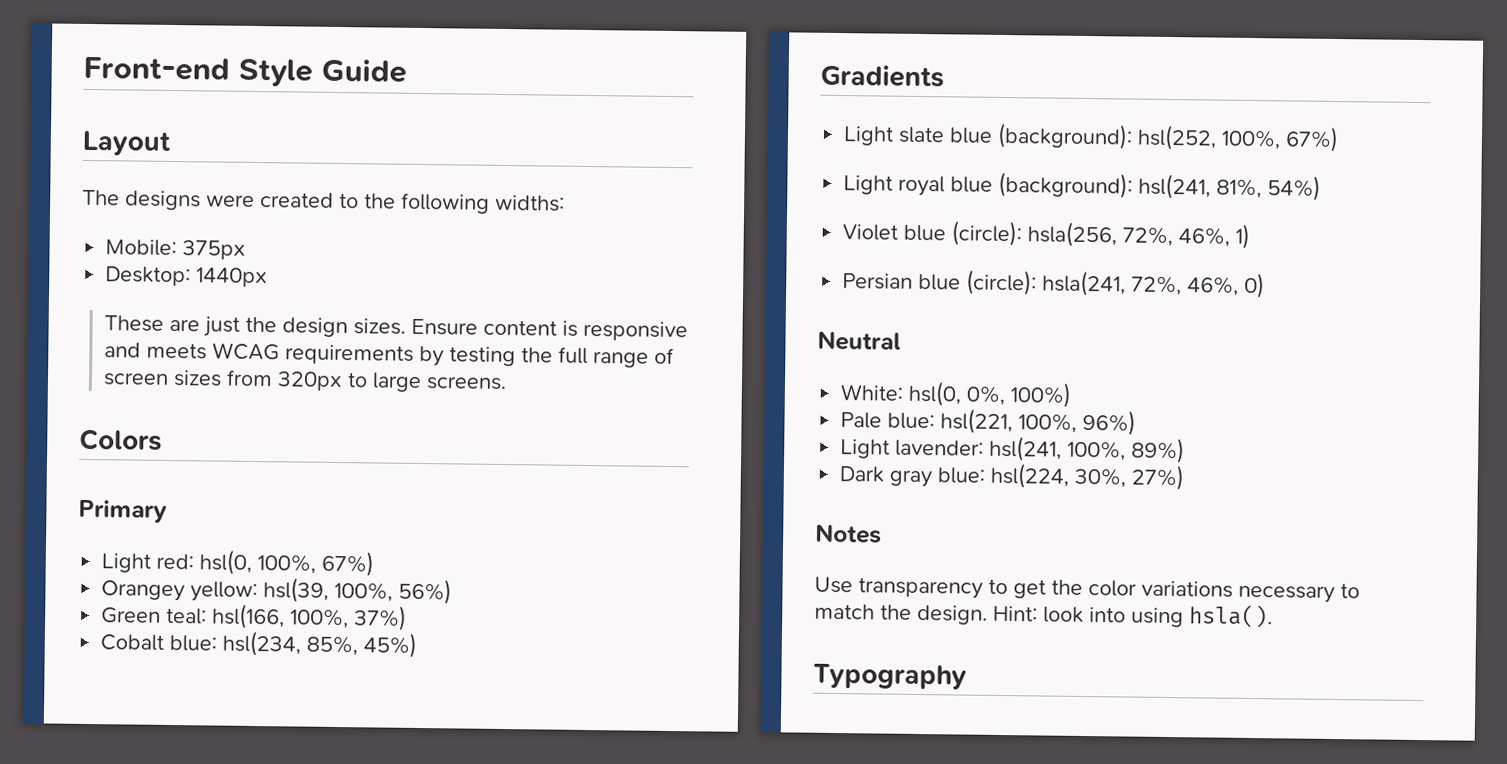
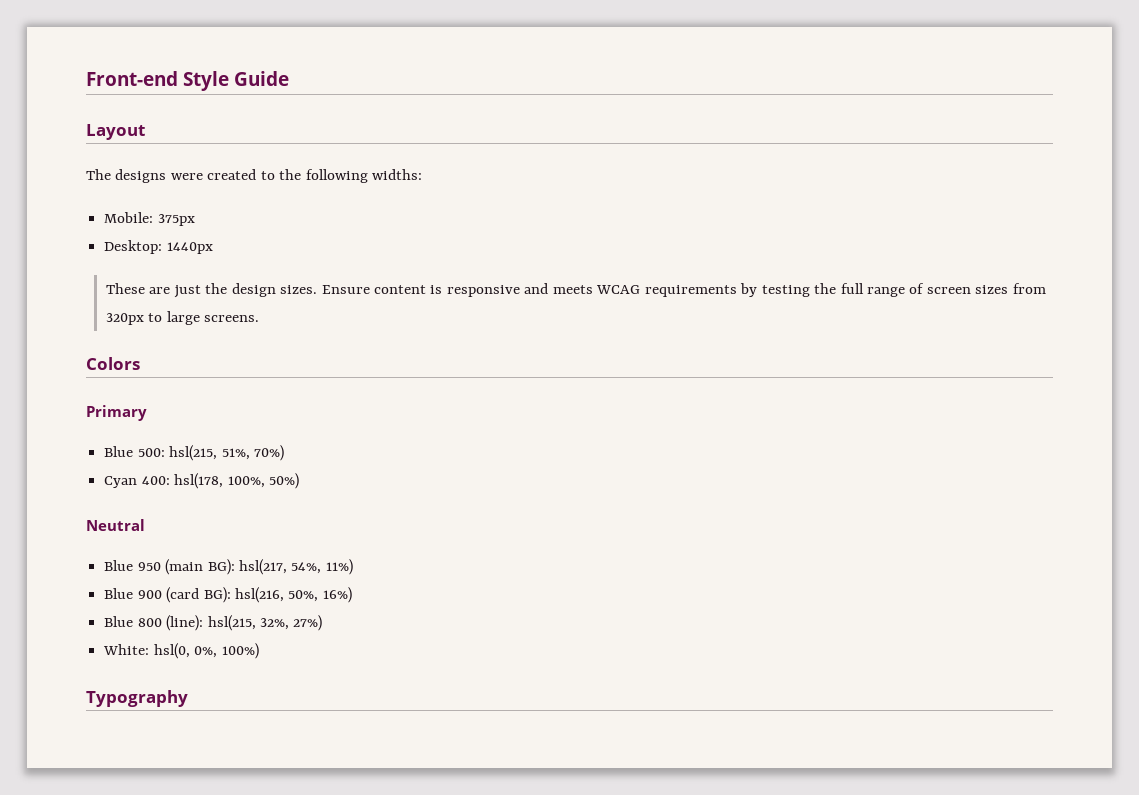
- Light red: hsl(0, 100%, 67%)
- Orangey yellow: hsl(39, 100%, 56%)
- Green teal: hsl(166, 100%, 37%)
- Cobalt blue: hsl(234, 85%, 45%)
- Gradients
- Light slate blue (background): hsl(252, 100%, 67%)
- Light royal blue (background): hsl(241, 81%, 54%)
- Violet blue (circle): hsla(256, 72%, 46%, 1)
- Persian blue (circle): hsla(241, 72%, 46%, 0)
+ Blue 500: hsl(215, 51%, 70%)
+ Cyan 400: hsl(178, 100%, 50%)
  Neutral
+ Blue 950 (main BG): hsl(217, 54%, 11%)
+ Blue 900 (card BG): hsl(216, 50%, 16%)
+ Blue 800 (line): hsl(215, 32%, 27%)
  White: hsl(0, 0%, 100%)
- Pale blue: hsl(221, 100%, 96%)
- Light lavender: hsl(241, 100%, 89%)
- Dark gray blue: hsl(224, 30%, 27%)
- Notes
- Use transparency to get the color variations necessary to match the design. Hint: look into using hsla().

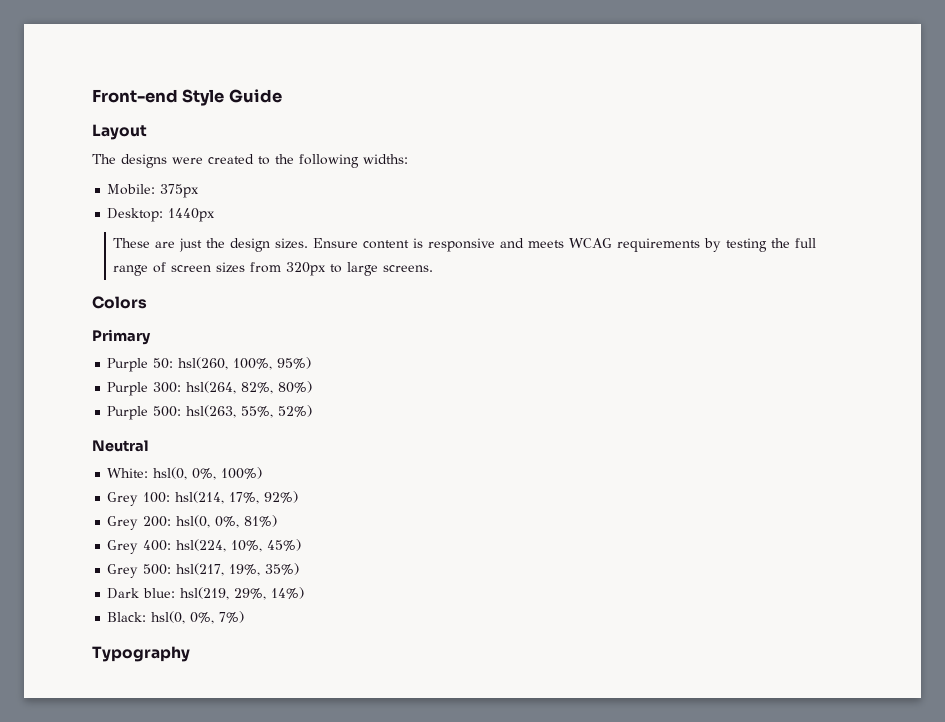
- Blue 500: hsl(215, 51%, 70%)
- Cyan 400: hsl(178, 100%, 50%)
+ Purple 50: hsl(260, 100%, 95%)
+ Purple 300: hsl(264, 82%, 80%)
+ Purple 500: hsl(263, 55%, 52%)
  Neutral
- Blue 950 (main BG): hsl(217, 54%, 11%)
- Blue 900 (card BG): hsl(216, 50%, 16%)
- Blue 800 (line): hsl(215, 32%, 27%)
  White: hsl(0, 0%, 100%)
+ Grey 100: hsl(214, 17%, 92%)
+ Grey 200: hsl(0, 0%, 81%)
+ Grey 400: hsl(224, 10%, 45%)
+ Grey 500: hsl(217, 19%, 35%)
+ Dark blue: hsl(219, 29%, 14%)
+ Black: hsl(0, 0%, 7%)

